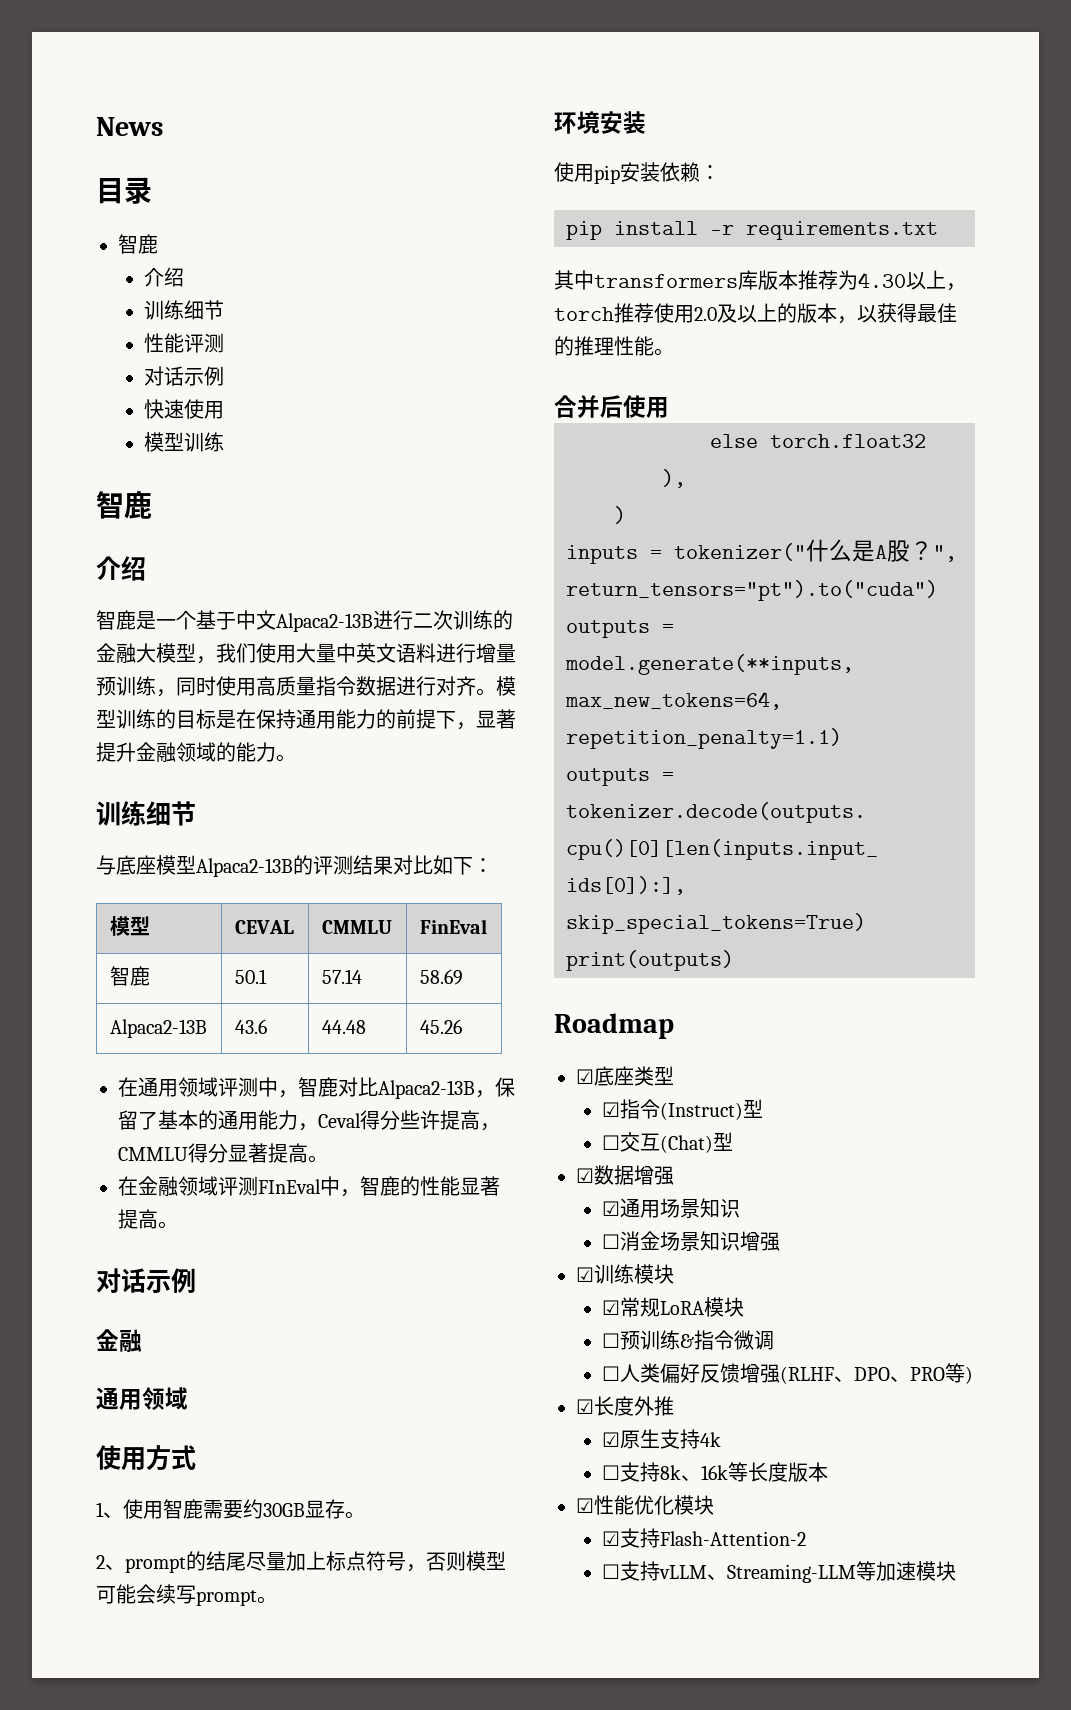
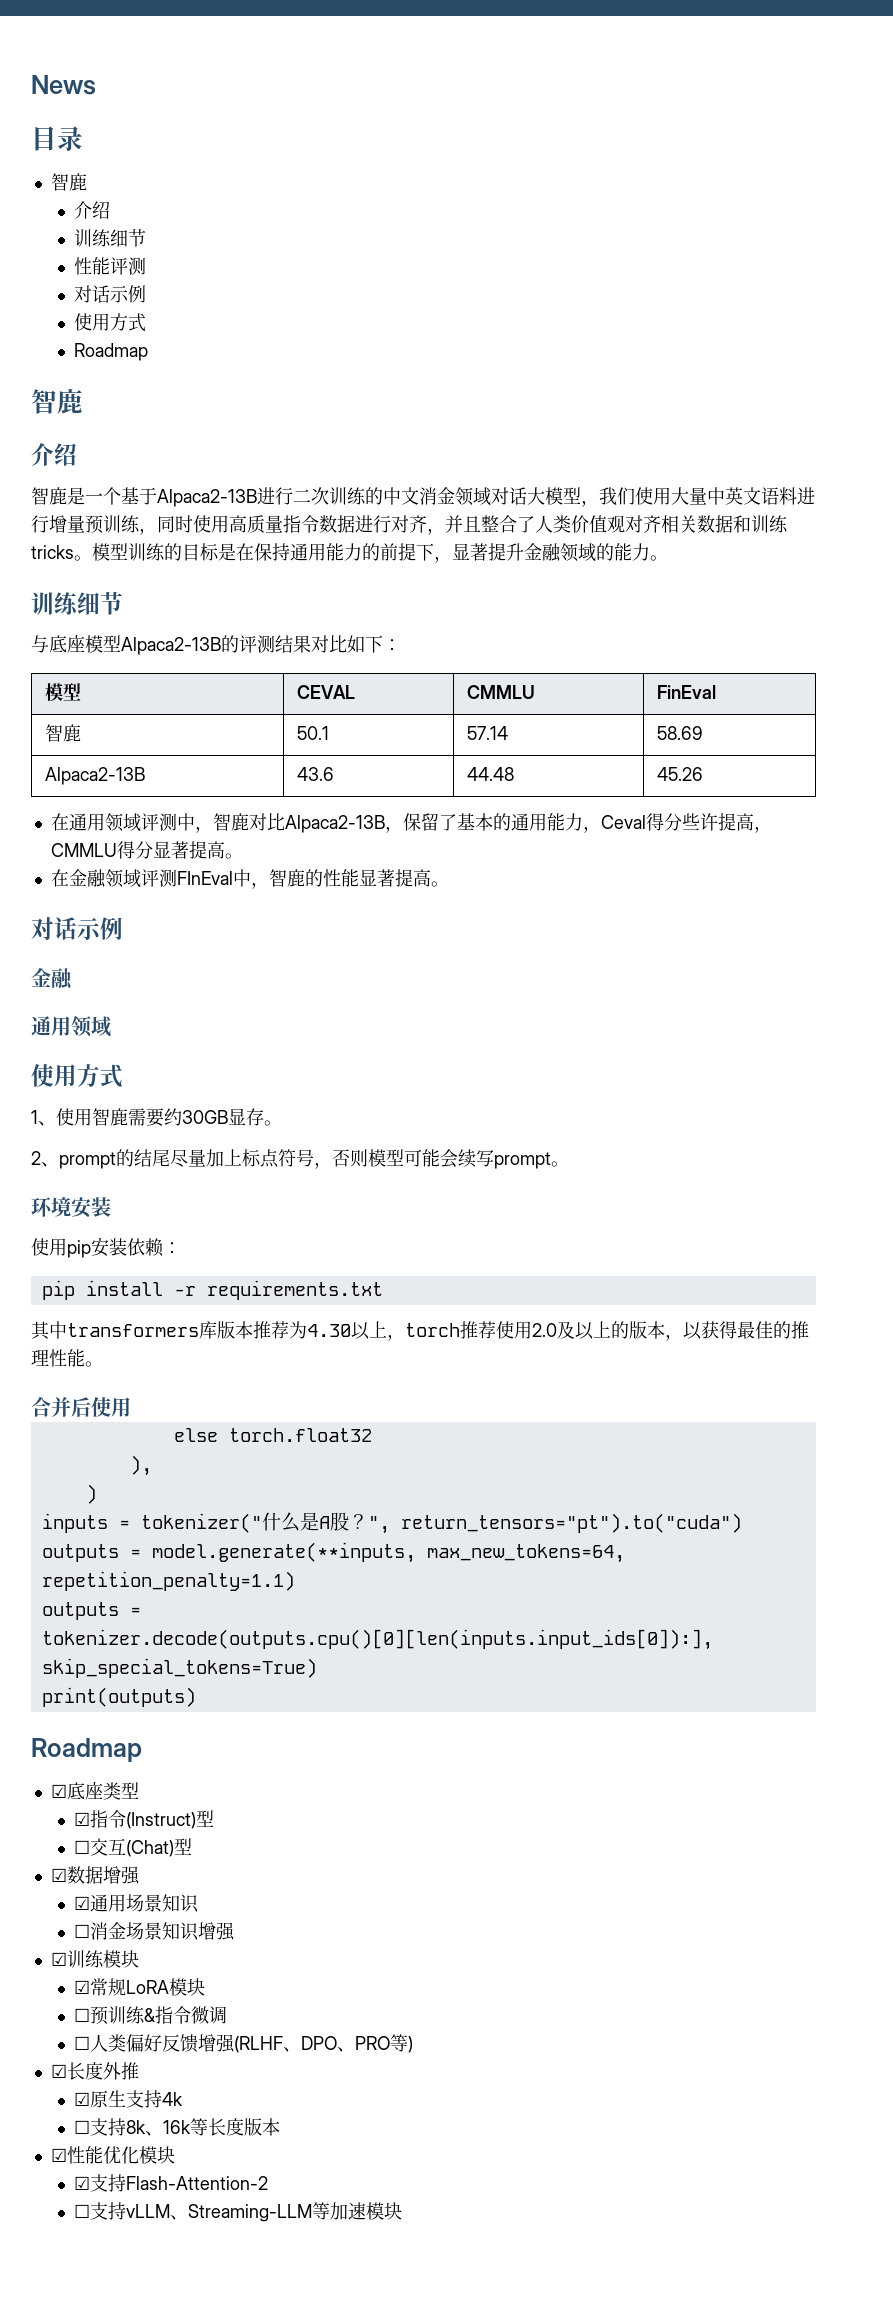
  性能评测
  对话示例
- 快速使用
- 模型训练
+ 使用方式
+ Roadmap
- 智鹿是一个基于中文Alpaca2-13B进行二次训练的金融大模型，我们使用大量中英文语料进行增量预训练，同时使用高质量指令数据进行对齐。
+ 智鹿是一个基于Alpaca2-13B进行二次训练的中文消金领域对话大模型，我们使用大量中英文语料进行增量预训练，同时使用高质量指令数据进行对齐，并且整合了人类价值观对齐相关数据和训练tricks。

